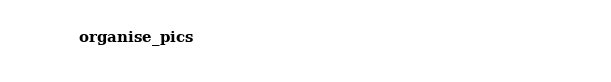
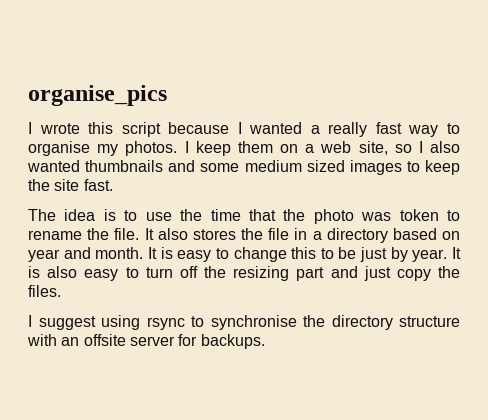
+ I wrote this script because I wanted a really fast way to organise my photos. I keep them on a web site, so I also wanted thumbnails and some medium sized images to keep the site fast.
+ The idea is to use the time that the photo was token to rename the file. It also stores the file in a directory based on year and month. It is easy to change this to be just by year. It is also easy to turn off the resizing part and just copy the files.
+ I suggest using rsync to synchronise the directory structure with an offsite server for backups.

